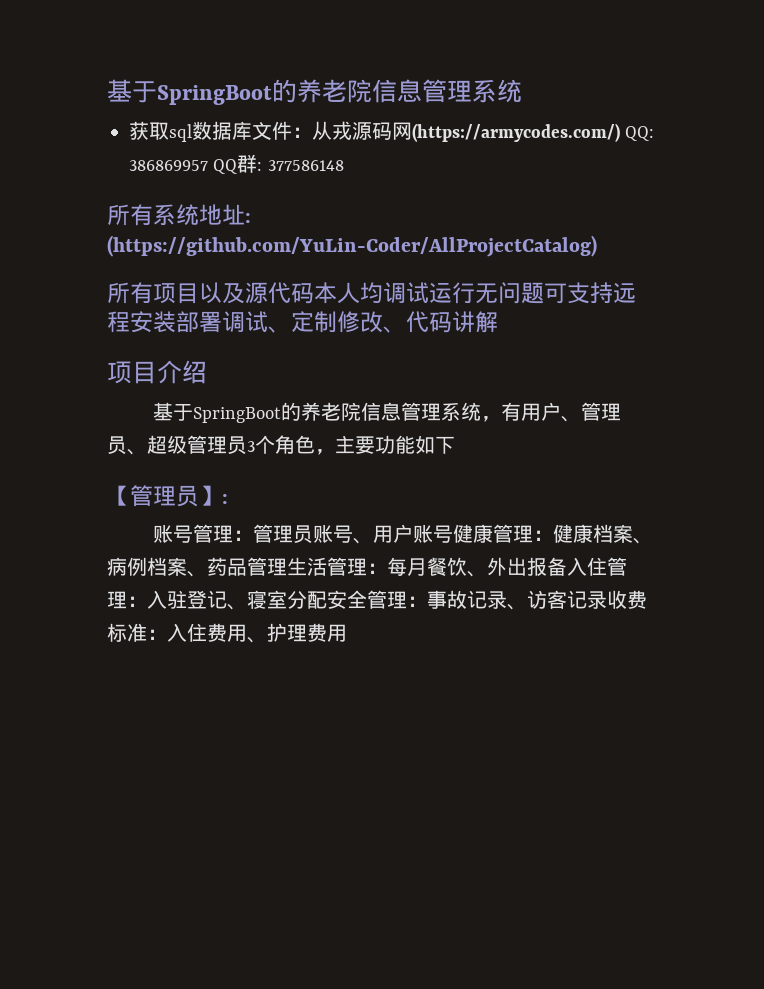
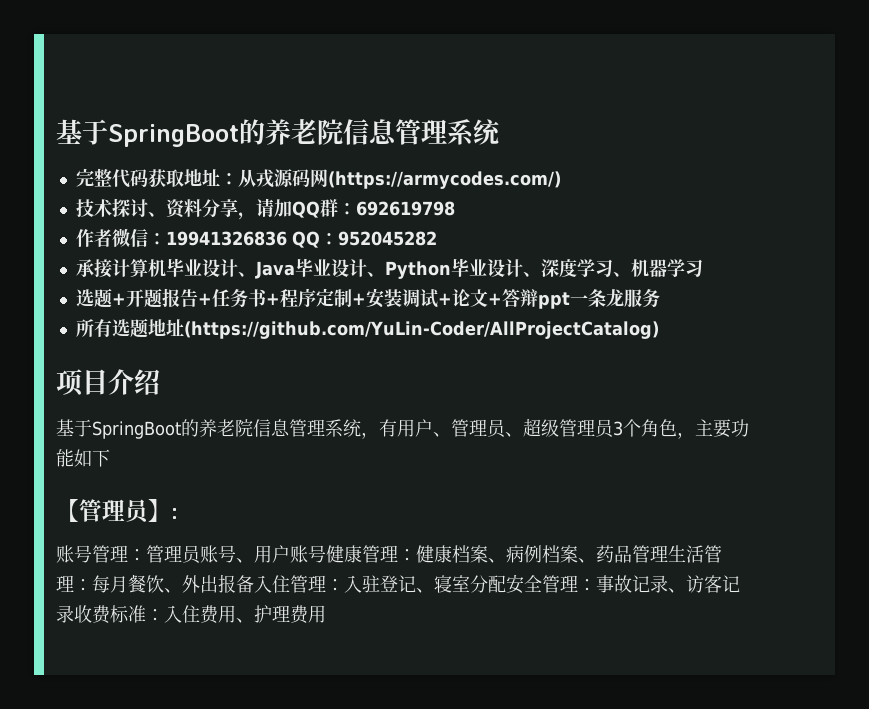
- 获取sql数据库文件：从戎源码网(https://armycodes.com/) QQ: 386869957 QQ群: 377586148
- 所有系统地址: (https://github.com/YuLin-Coder/AllProjectCatalog)
- 所有项目以及源代码本人均调试运行无问题可支持远程安装部署调试、定制修改、代码讲解
+ 完整代码获取地址：从戎源码网(https://armycodes.com/)
+ 技术探讨、资料分享，请加QQ群：692619798
+ 作者微信：19941326836 QQ：952045282
+ 承接计算机毕业设计、Java毕业设计、Python毕业设计、深度学习、机器学习
+ 选题+开题报告+任务书+程序定制+安装调试+论文+答辩ppt一条龙服务
+ 所有选题地址(https://github.com/YuLin-Coder/AllProjectCatalog)

